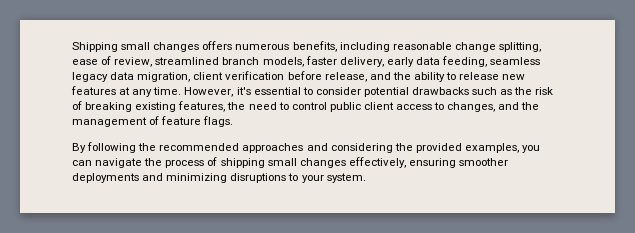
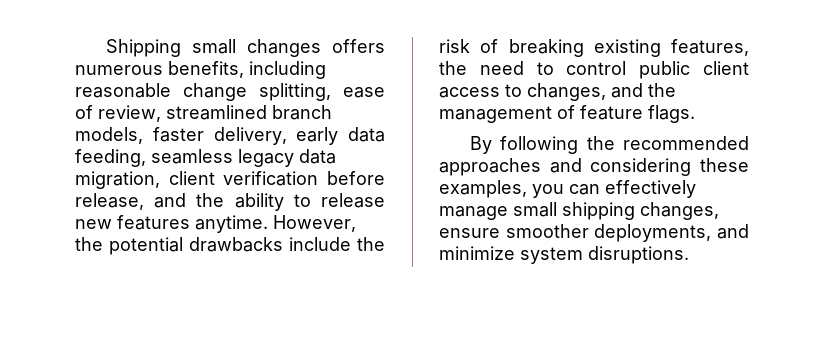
- Shipping small changes offers numerous benefits, including reasonable change splitting, ease of review, streamlined branch models, faster delivery, early data feeding, seamless legacy data migration, client verification before release, and the ability to release new features at any time. However, it's essential to consider potential drawbacks such as the risk of breaking existing features, the need to control public client access to changes, and the management of feature flags.
+ Shipping small changes offers numerous benefits, including reasonable change splitting, ease of review, streamlined branch models, faster delivery, early data feeding, seamless legacy data migration, client verification before release, and the ability to release new features anytime. However, the potential drawbacks include the risk of breaking existing features, the need to control public client access to changes, and the management of feature flags.
- By following the recommended approaches and considering the provided examples, you can navigate the process of shipping small changes effectively, ensuring smoother deployments and minimizing disruptions to your system.
+ By following the recommended approaches and considering these examples, you can effectively manage small shipping changes, ensure smoother deployments, and minimize system disruptions.

